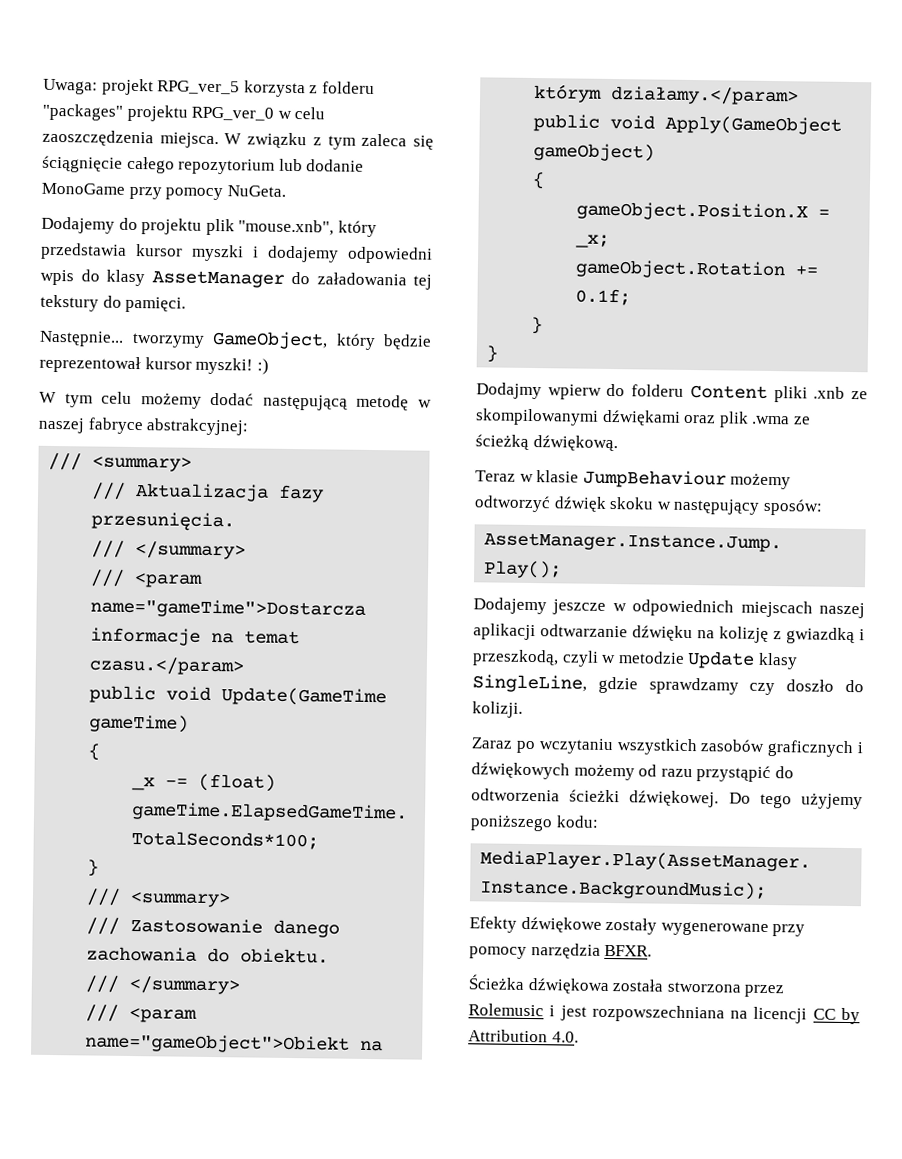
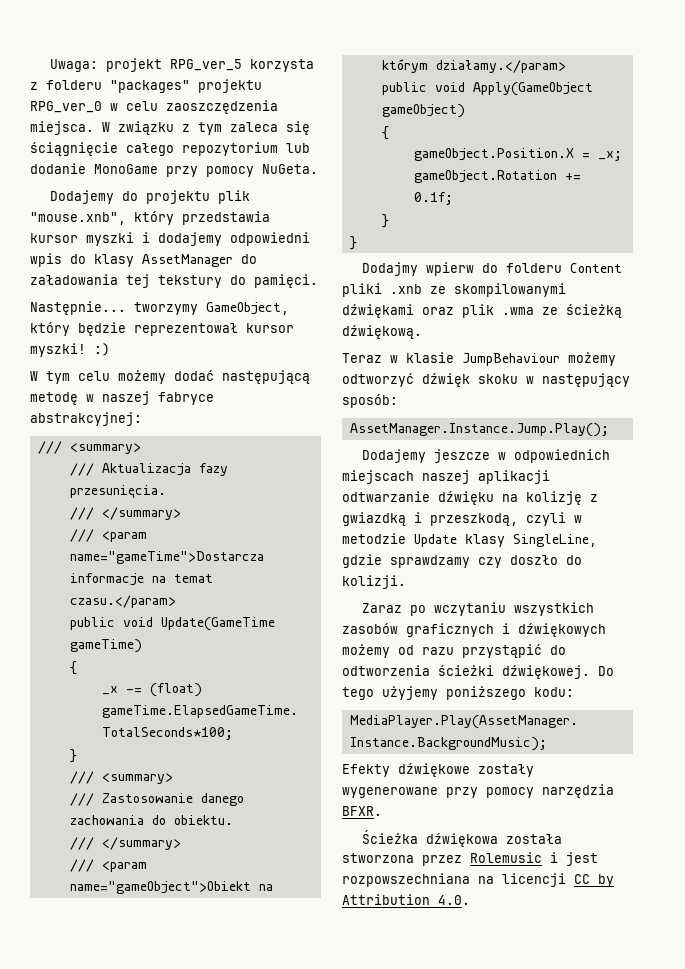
- Teraz w klasie JumpBehaviour możemy odtworzyć dźwięk skoku w następujący sposów:
+ Teraz w klasie JumpBehaviour możemy odtworzyć dźwięk skoku w następujący sposób:

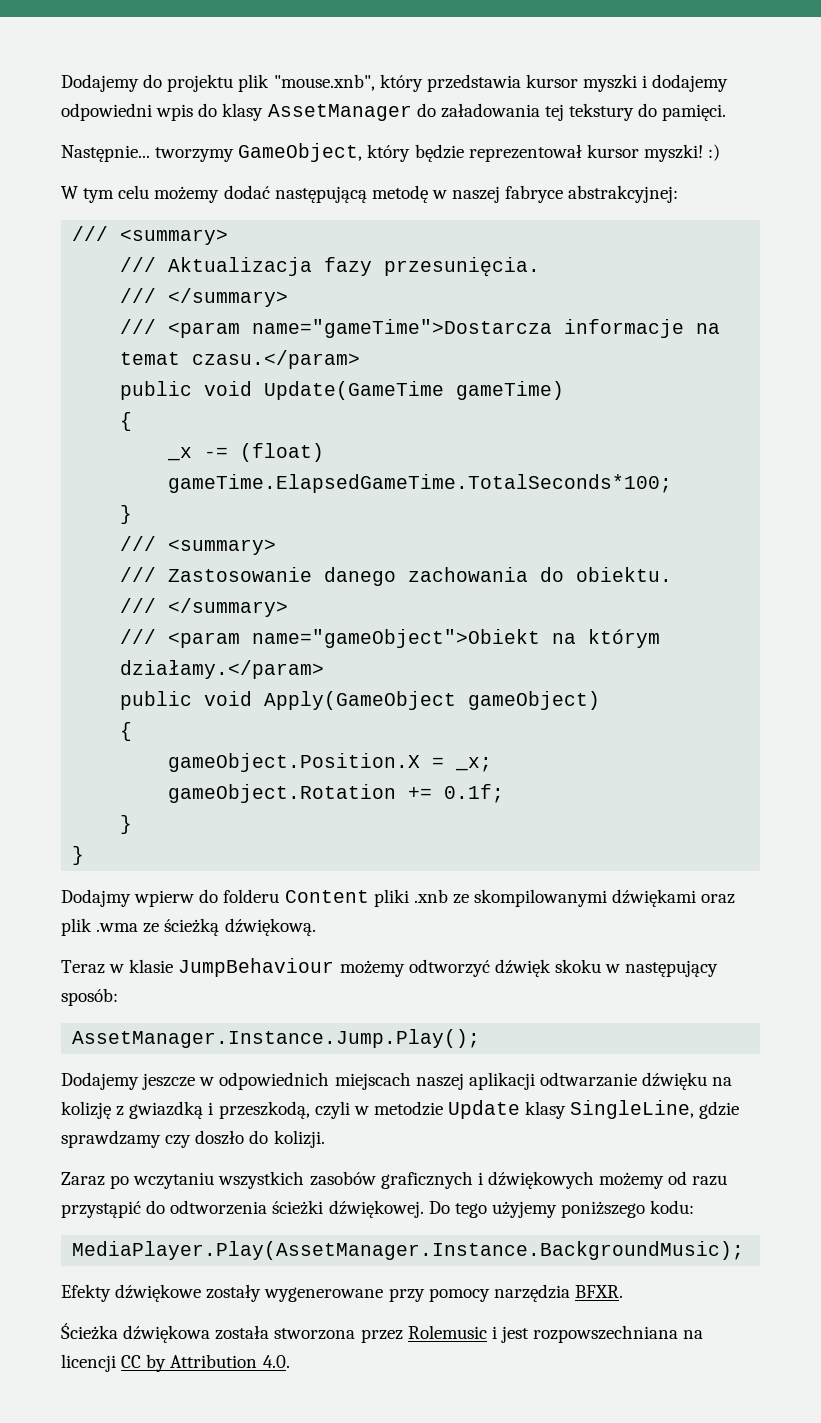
- Uwaga: projekt RPG_ver_5 korzysta z folderu "packages" projektu RPG_ver_0 w celu zaoszczędzenia miejsca. W związku z tym zaleca się ściągnięcie całego repozytorium lub dodanie MonoGame przy pomocy NuGeta.

